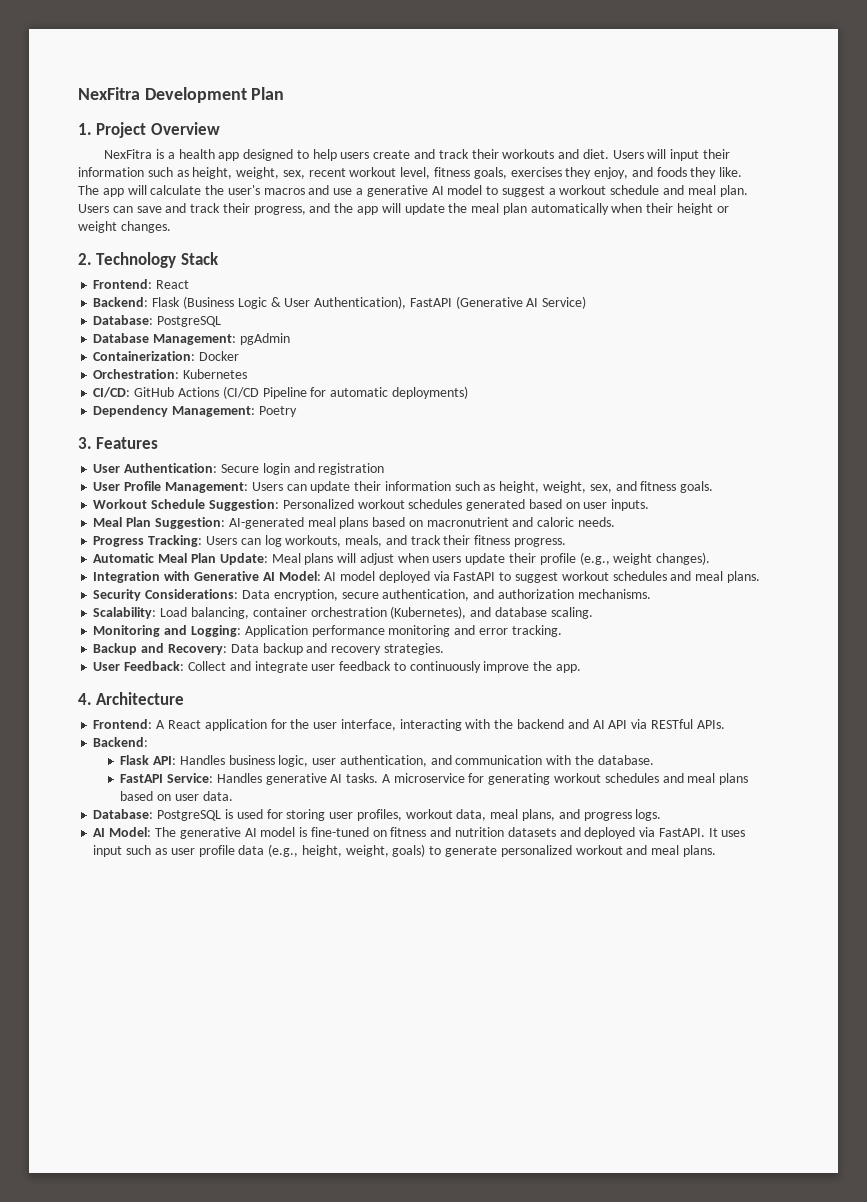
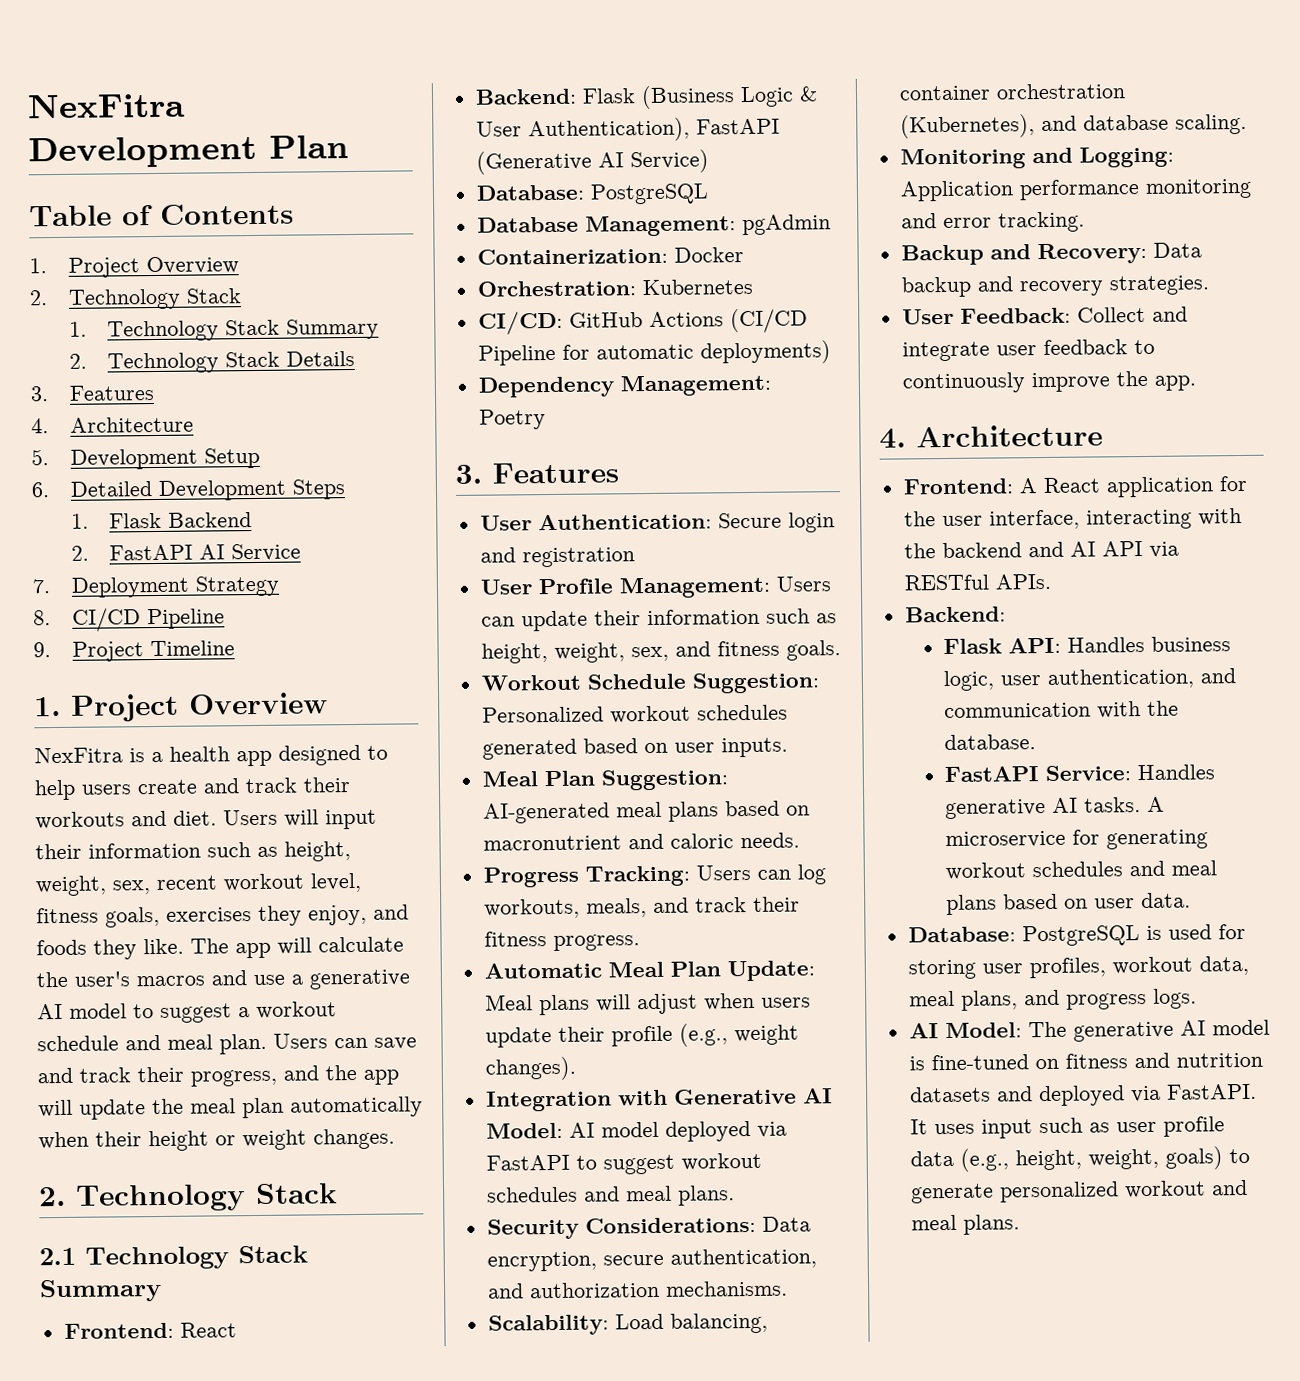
+ Table of Contents
+ 1. Project Overview
+ 2. Technology Stack
+ 1. Technology Stack Summary
+ 2. Technology Stack Details
+ 3. Features
+ 4. Architecture
+ 5. Development Setup
+ 6. Detailed Development Steps
+ 1. Flask Backend
+ 2. FastAPI AI Service
+ 7. Deployment Strategy
+ 8. CI/CD Pipeline
+ 9. Project Timeline
+ 2.1 Technology Stack Summary

